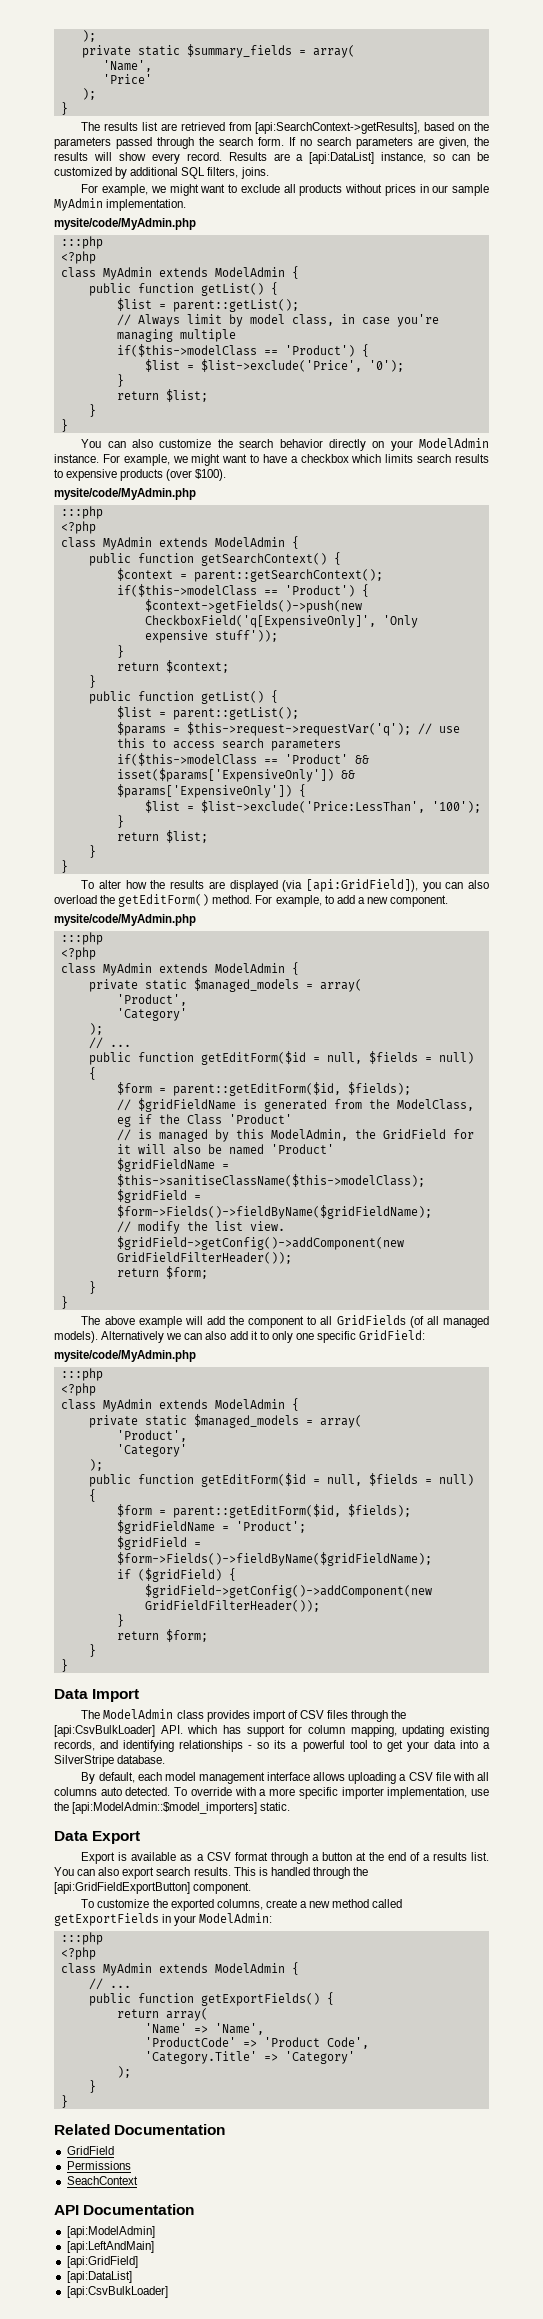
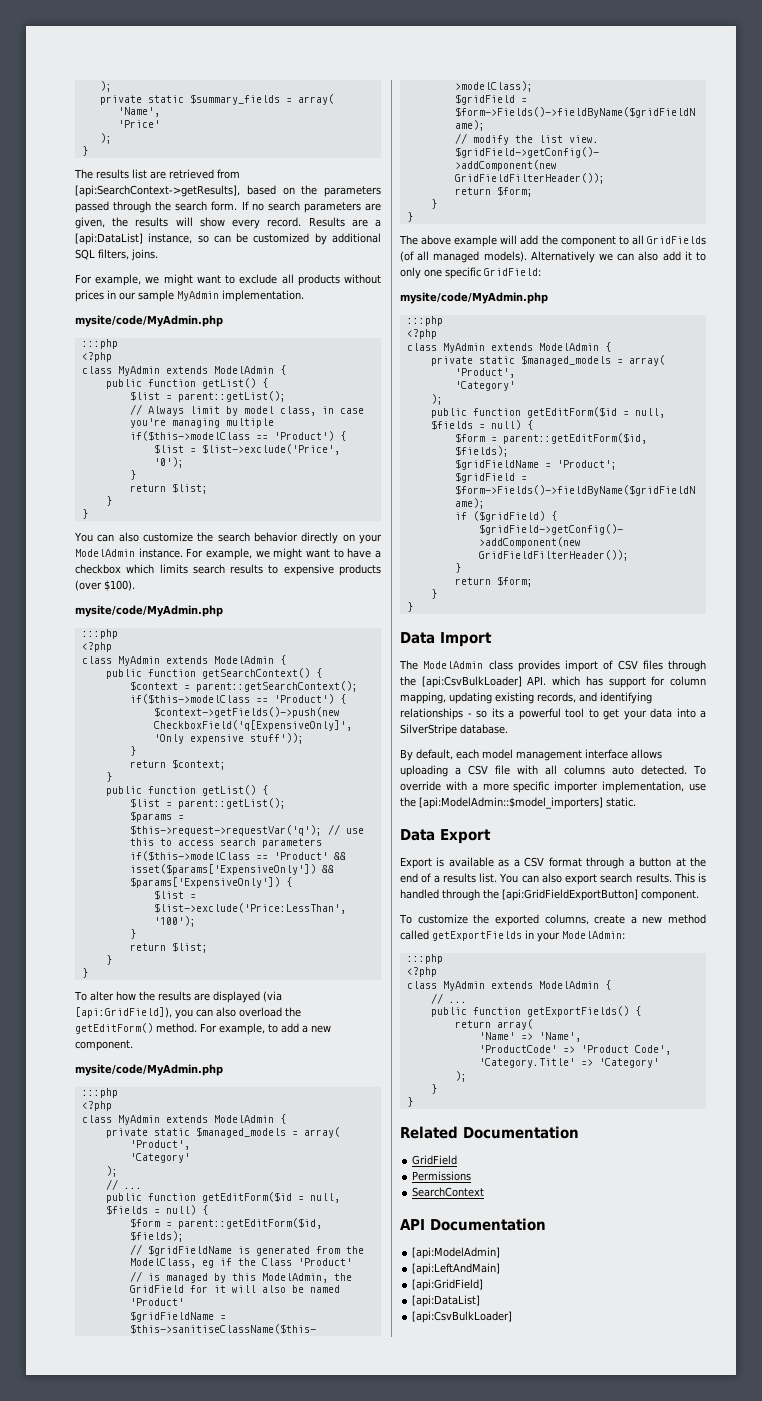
- SeachContext
+ SearchContext

